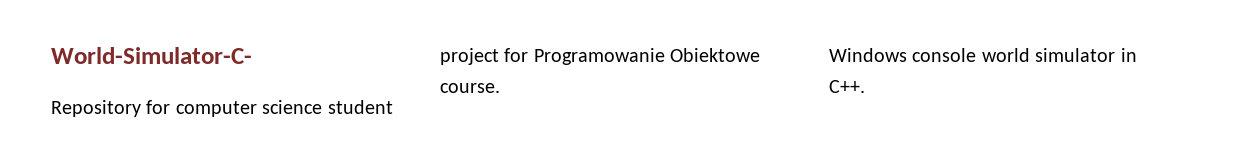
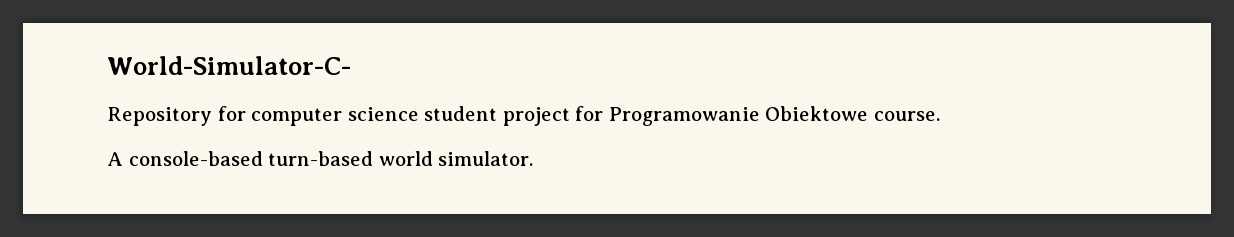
- Windows console world simulator in C++.
+ A console-based turn-based world simulator.

